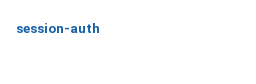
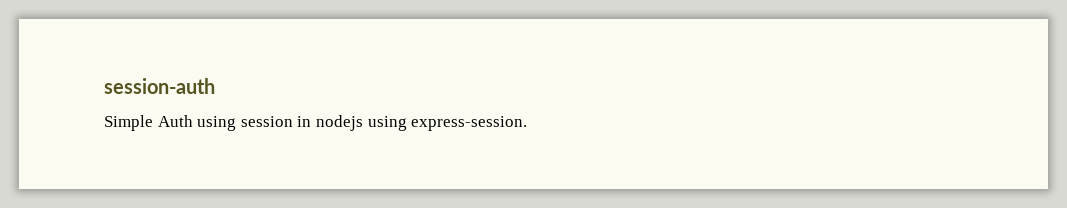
+ Simple Auth using session in nodejs using express-session.

